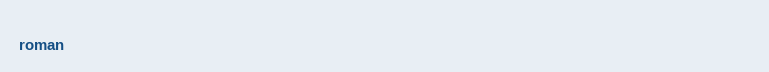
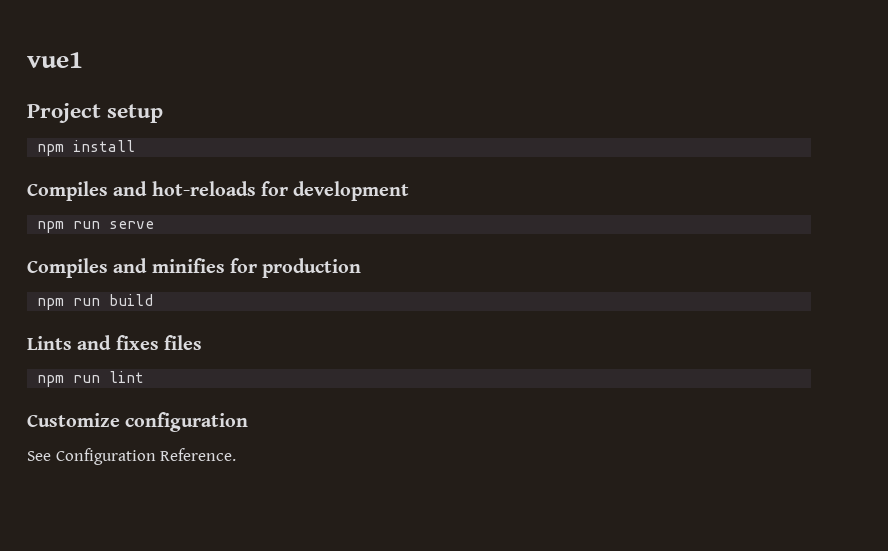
- roman
+ vue1
+ Project setup
+ npm install
+ Compiles and hot-reloads for development
+ npm run serve
+ Compiles and minifies for production
+ npm run build
+ Lints and fixes files
+ npm run lint
+ Customize configuration
+ See Configuration Reference.

